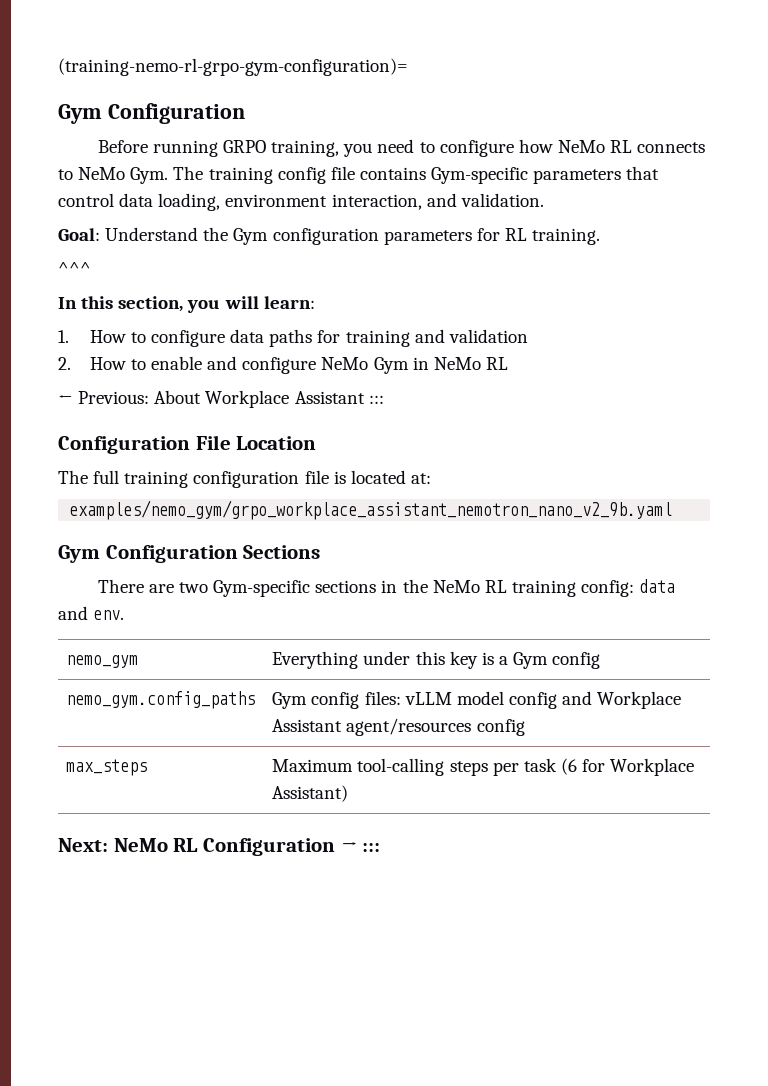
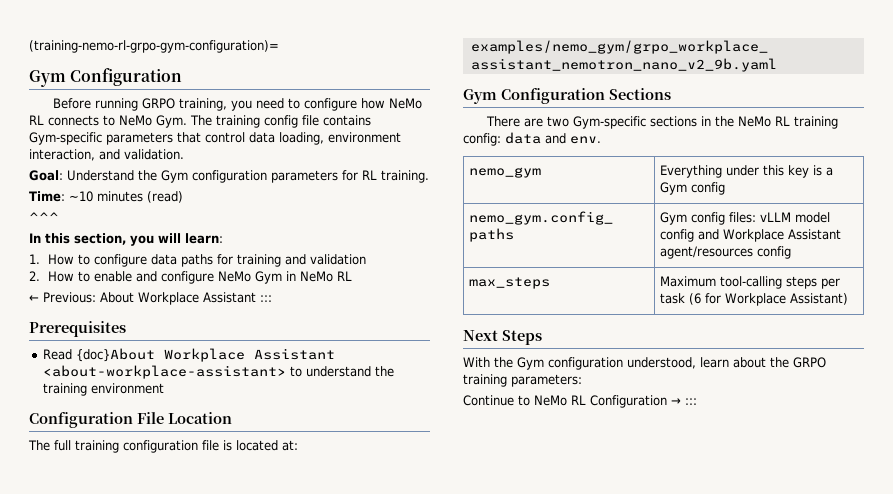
+ Time: ~10 minutes (read)
+ Prerequisites
+ Read {doc}About Workplace Assistant <about-workplace-assistant> to understand the training environment
- Next: NeMo RL Configuration → :::
+ Next Steps
+ With the Gym configuration understood, learn about the GRPO training parameters:
+ Continue to NeMo RL Configuration → :::

